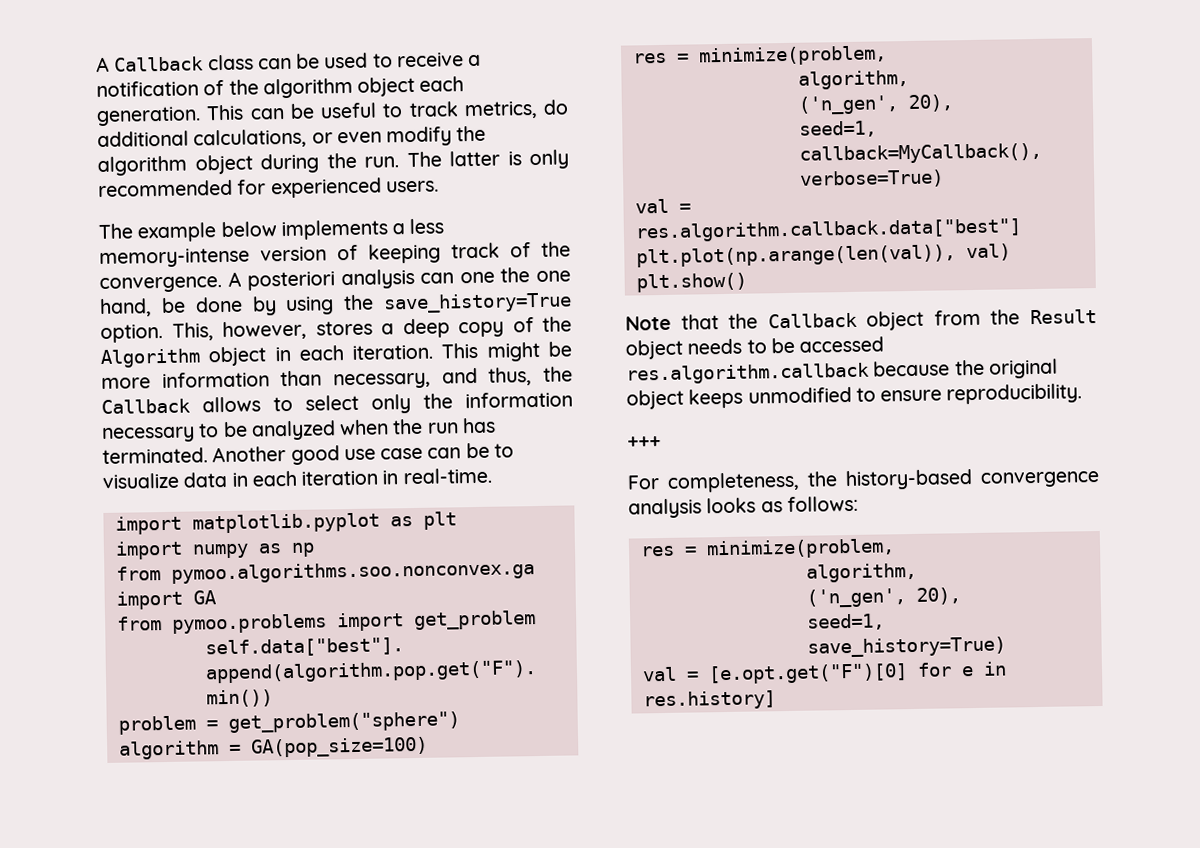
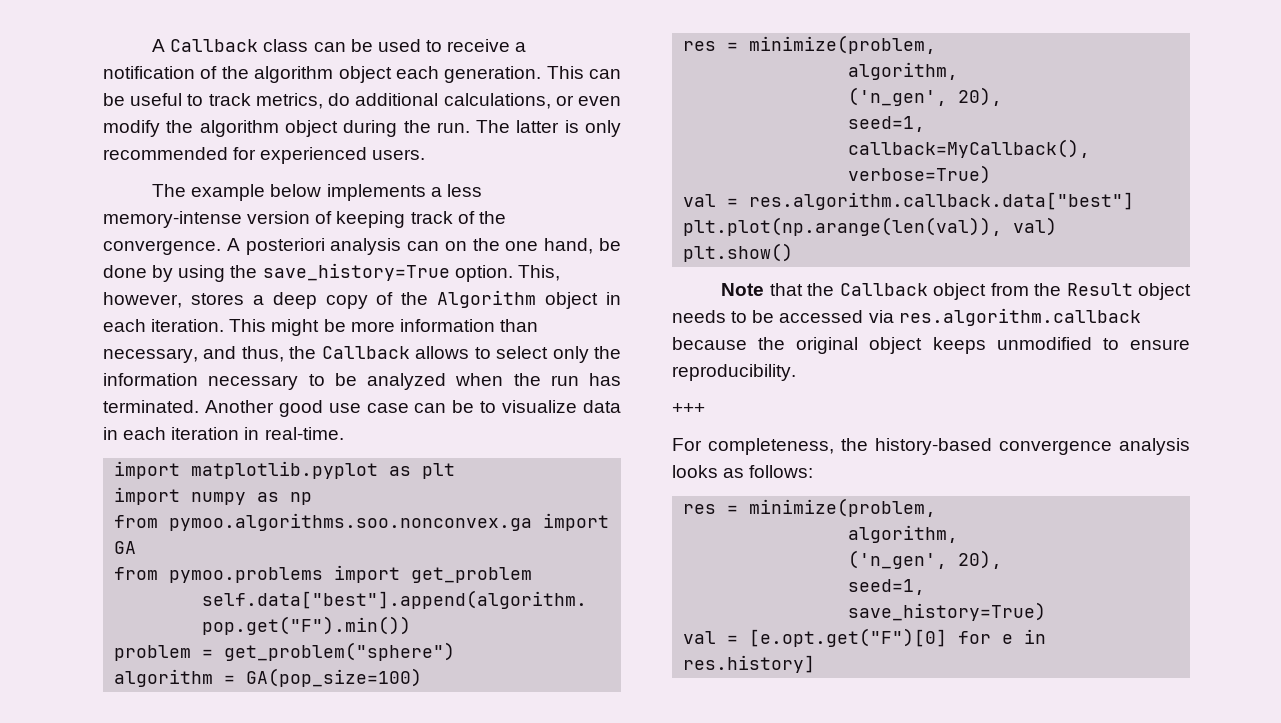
- A posteriori analysis can one the one hand, be done by using the save_history=True option.
+ A posteriori analysis can on the one hand, be done by using the save_history=True option.
- Note that the Callback object from the Result object needs to be accessed res.algorithm.callback because the original object keeps unmodified to ensure reproducibility.
+ Note that the Callback object from the Result object needs to be accessed via res.algorithm.callback because the original object keeps unmodified to ensure reproducibility.

